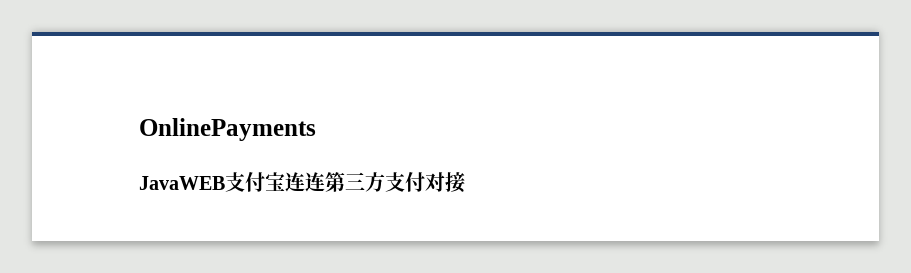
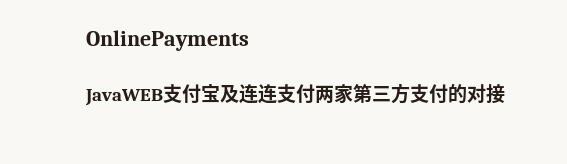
- JavaWEB支付宝连连第三方支付对接
+ JavaWEB支付宝及连连支付两家第三方支付的对接

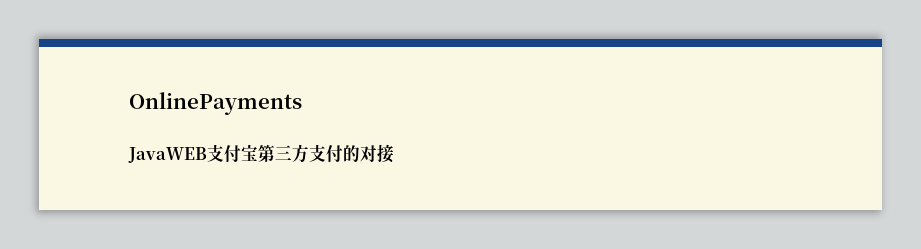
- JavaWEB支付宝及连连支付两家第三方支付的对接
+ JavaWEB支付宝第三方支付的对接

